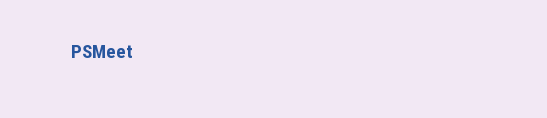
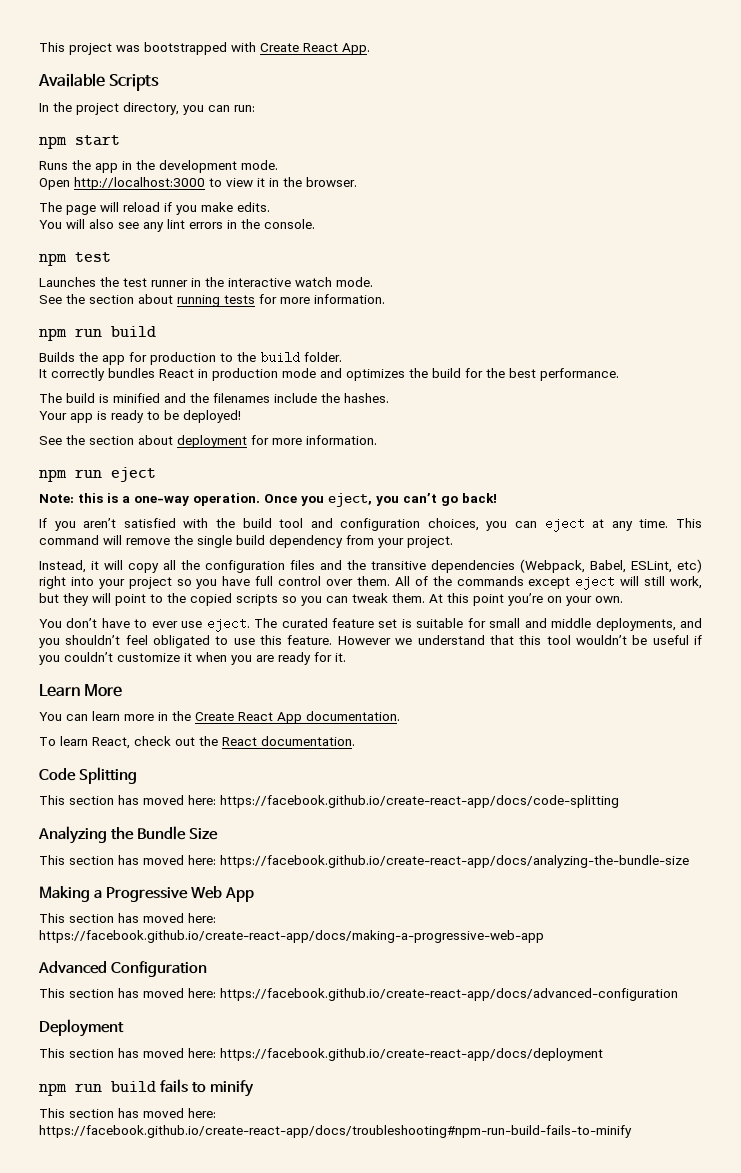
- PSMeet
+ This project was bootstrapped with Create React App.
+ Available Scripts
+ In the project directory, you can run:
+ npm start
+ Runs the app in the development mode.
+ Open http://localhost:3000 to view it in the browser.
+ The page will reload if you make edits.
+ You will also see any lint errors in the console.
+ npm test
+ Launches the test runner in the interactive watch mode.
+ See the section about running tests for more information.
+ npm run build
+ Builds the app for production to the build folder.
+ It correctly bundles React in production mode and optimizes the build for the best performance.
+ The build is minified and the filenames include the hashes.
+ Your app is ready to be deployed!
+ See the section about deployment for more information.
+ npm run eject
+ Note: this is a one-way operation. Once you eject, you can’t go back!
+ If you aren’t satisfied with the build tool and configuration choices, you can eject at any time. This command will remove the single build dependency from your project.
+ Instead, it will copy all the configuration files and the transitive dependencies (Webpack, Babel, ESLint, etc) right into your project so you have full control over them. All of the commands except eject will still work, but they will point to the copied scripts so you can tweak them. At this point you’re on your own.
+ You don’t have to ever use eject. The curated feature set is suitable for small and middle deployments, and you shouldn’t feel obligated to use this feature. However we understand that this tool wouldn’t be useful if you couldn’t customize it when you are ready for it.
+ Learn More
+ You can learn more in the Create React App documentation.
+ To learn React, check out the React documentation.
+ Code Splitting
+ This section has moved here: https://facebook.github.io/create-react-app/docs/code-splitting
+ Analyzing the Bundle Size
+ This section has moved here: https://facebook.github.io/create-react-app/docs/analyzing-the-bundle-size
+ Making a Progressive Web App
+ This section has moved here: https://facebook.github.io/create-react-app/docs/making-a-progressive-web-app
+ Advanced Configuration
+ This section has moved here: https://facebook.github.io/create-react-app/docs/advanced-configuration
+ Deployment
+ This section has moved here: https://facebook.github.io/create-react-app/docs/deployment
+ npm run build fails to minify
+ This section has moved here: https://facebook.github.io/create-react-app/docs/troubleshooting#npm-run-build-fails-to-minify

